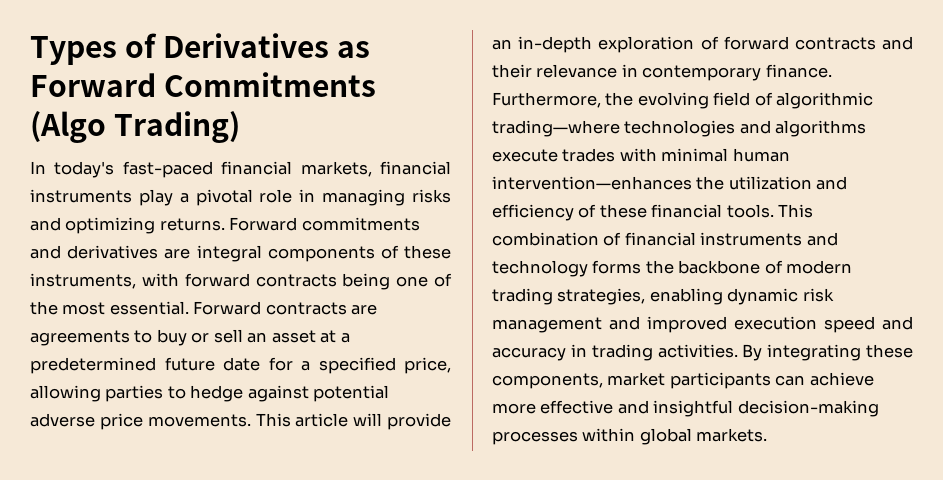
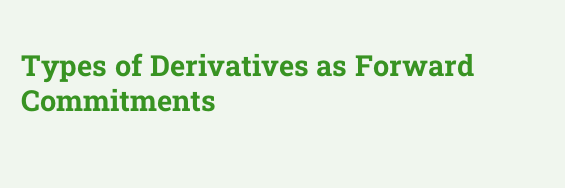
- Types of Derivatives as Forward Commitments (Algo Trading)
- In today's fast-paced financial markets, financial instruments play a pivotal role in managing risks and optimizing returns. Forward commitments and derivatives are integral components of these instruments, with forward contracts being one of the most essential. Forward contracts are agreements to buy or sell an asset at a predetermined future date for a specified price, allowing parties to hedge against potential adverse price movements. This article will provide an in-depth exploration of forward contracts and their relevance in contemporary finance. Furthermore, the evolving field of algorithmic trading—where technologies and algorithms execute trades with minimal human intervention—enhances the utilization and efficiency of these financial tools. This combination of financial instruments and technology forms the backbone of modern trading strategies, enabling dynamic risk management and improved execution speed and accuracy in trading activities. By integrating these components, market participants can achieve more effective and insightful decision-making processes within global markets.
+ Types of Derivatives as Forward Commitments

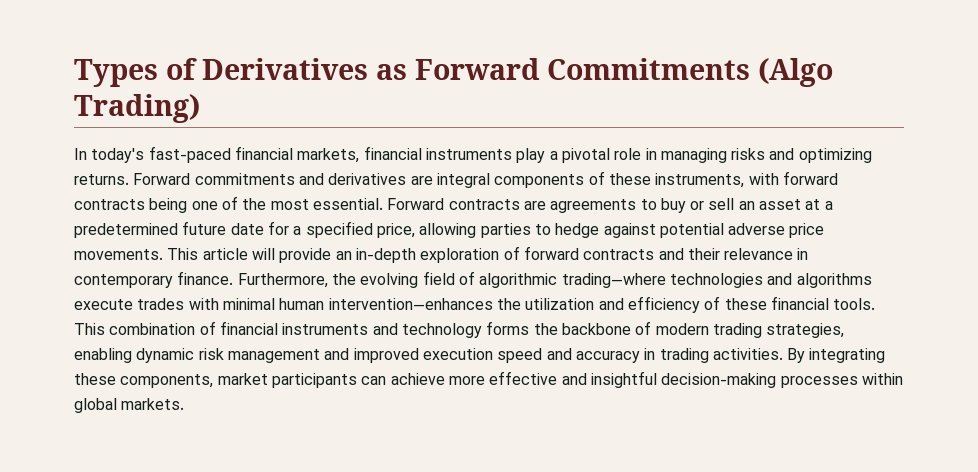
- Types of Derivatives as Forward Commitments
+ Types of Derivatives as Forward Commitments (Algo Trading)
+ In today's fast-paced financial markets, financial instruments play a pivotal role in managing risks and optimizing returns. Forward commitments and derivatives are integral components of these instruments, with forward contracts being one of the most essential. Forward contracts are agreements to buy or sell an asset at a predetermined future date for a specified price, allowing parties to hedge against potential adverse price movements. This article will provide an in-depth exploration of forward contracts and their relevance in contemporary finance. Furthermore, the evolving field of algorithmic trading—where technologies and algorithms execute trades with minimal human intervention—enhances the utilization and efficiency of these financial tools. This combination of financial instruments and technology forms the backbone of modern trading strategies, enabling dynamic risk management and improved execution speed and accuracy in trading activities. By integrating these components, market participants can achieve more effective and insightful decision-making processes within global markets.

